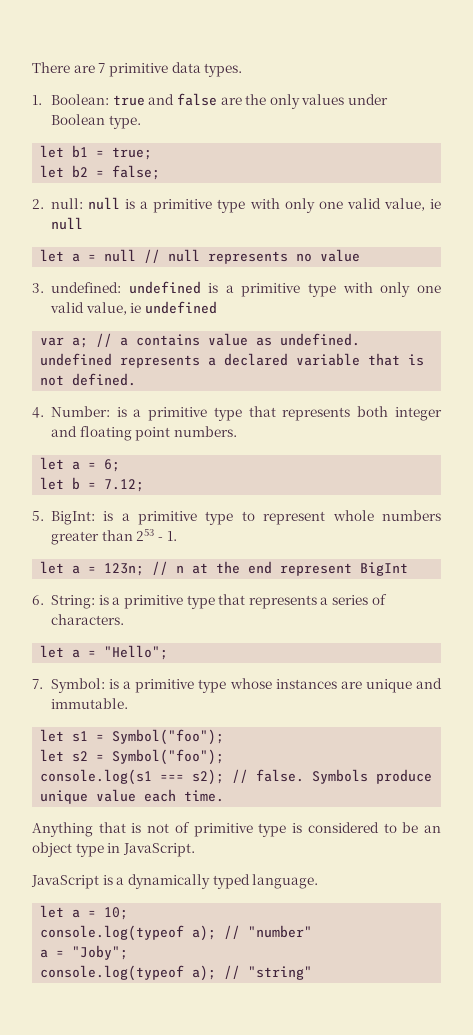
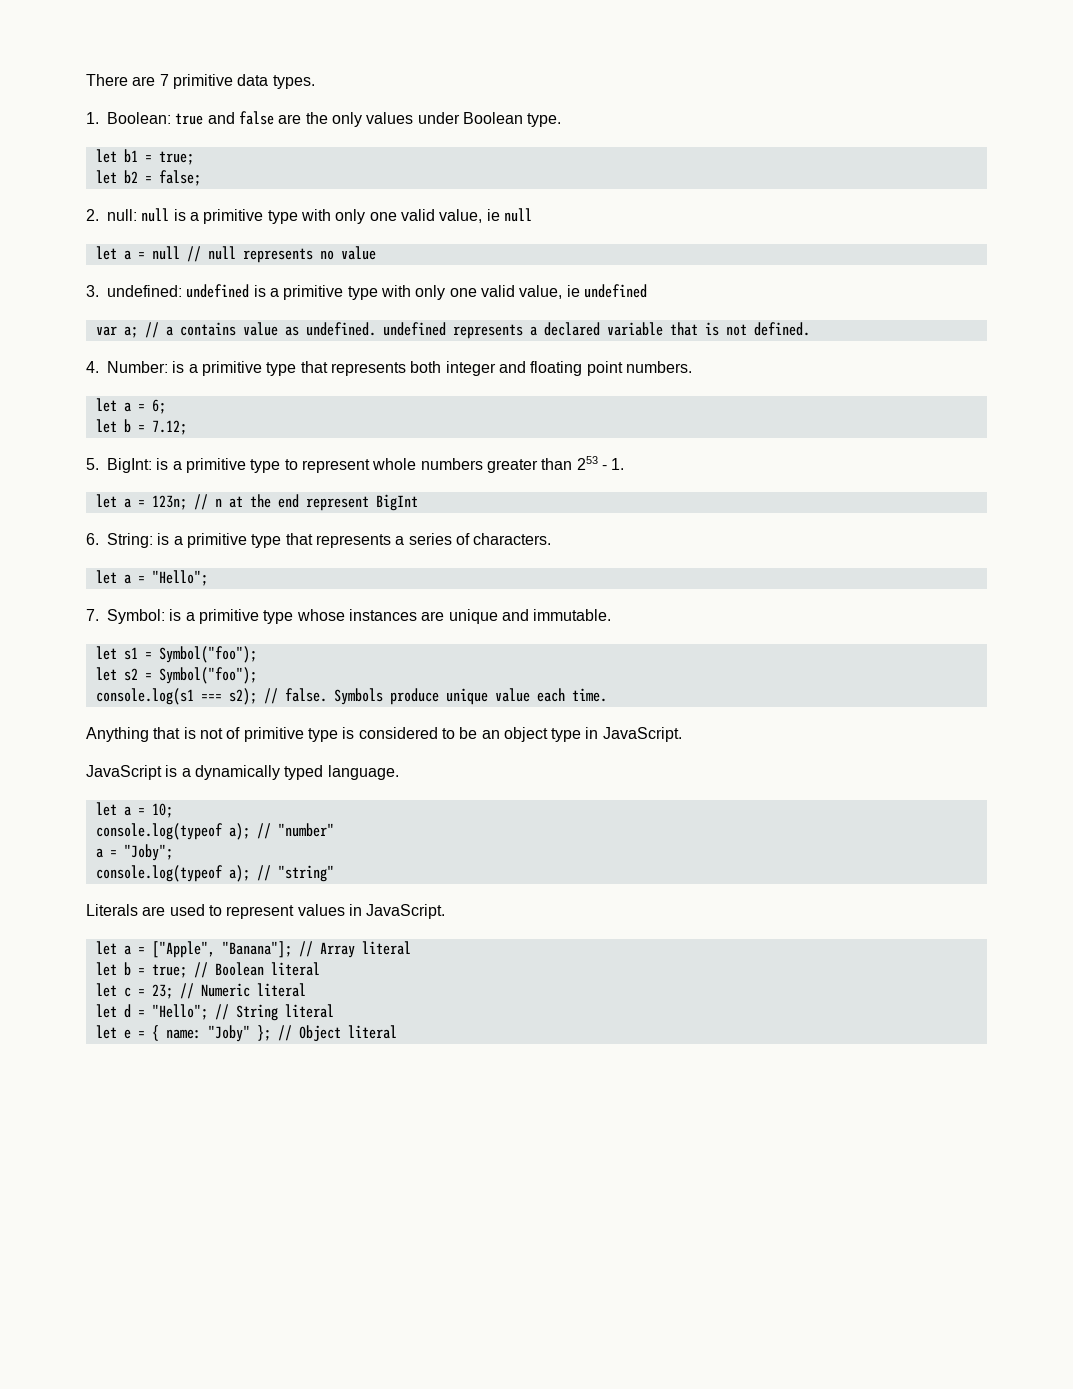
+ Literals are used to represent values in JavaScript.
+ let a = ["Apple", "Banana"]; // Array literal
+ let b = true; // Boolean literal
+ let c = 23; // Numeric literal
+ let d = "Hello"; // String literal
+ let e = { name: "Joby" }; // Object literal

